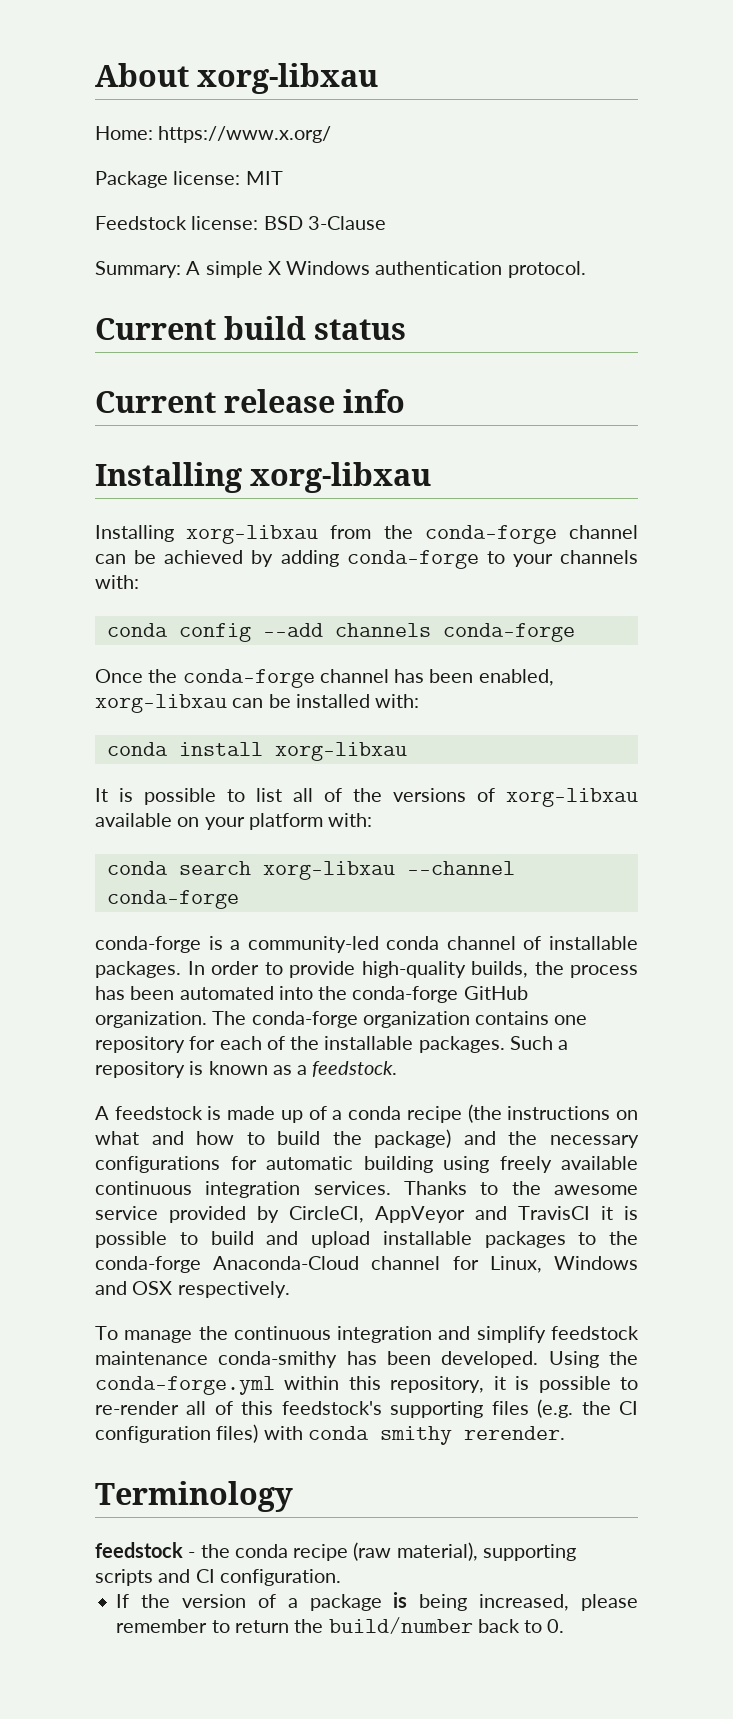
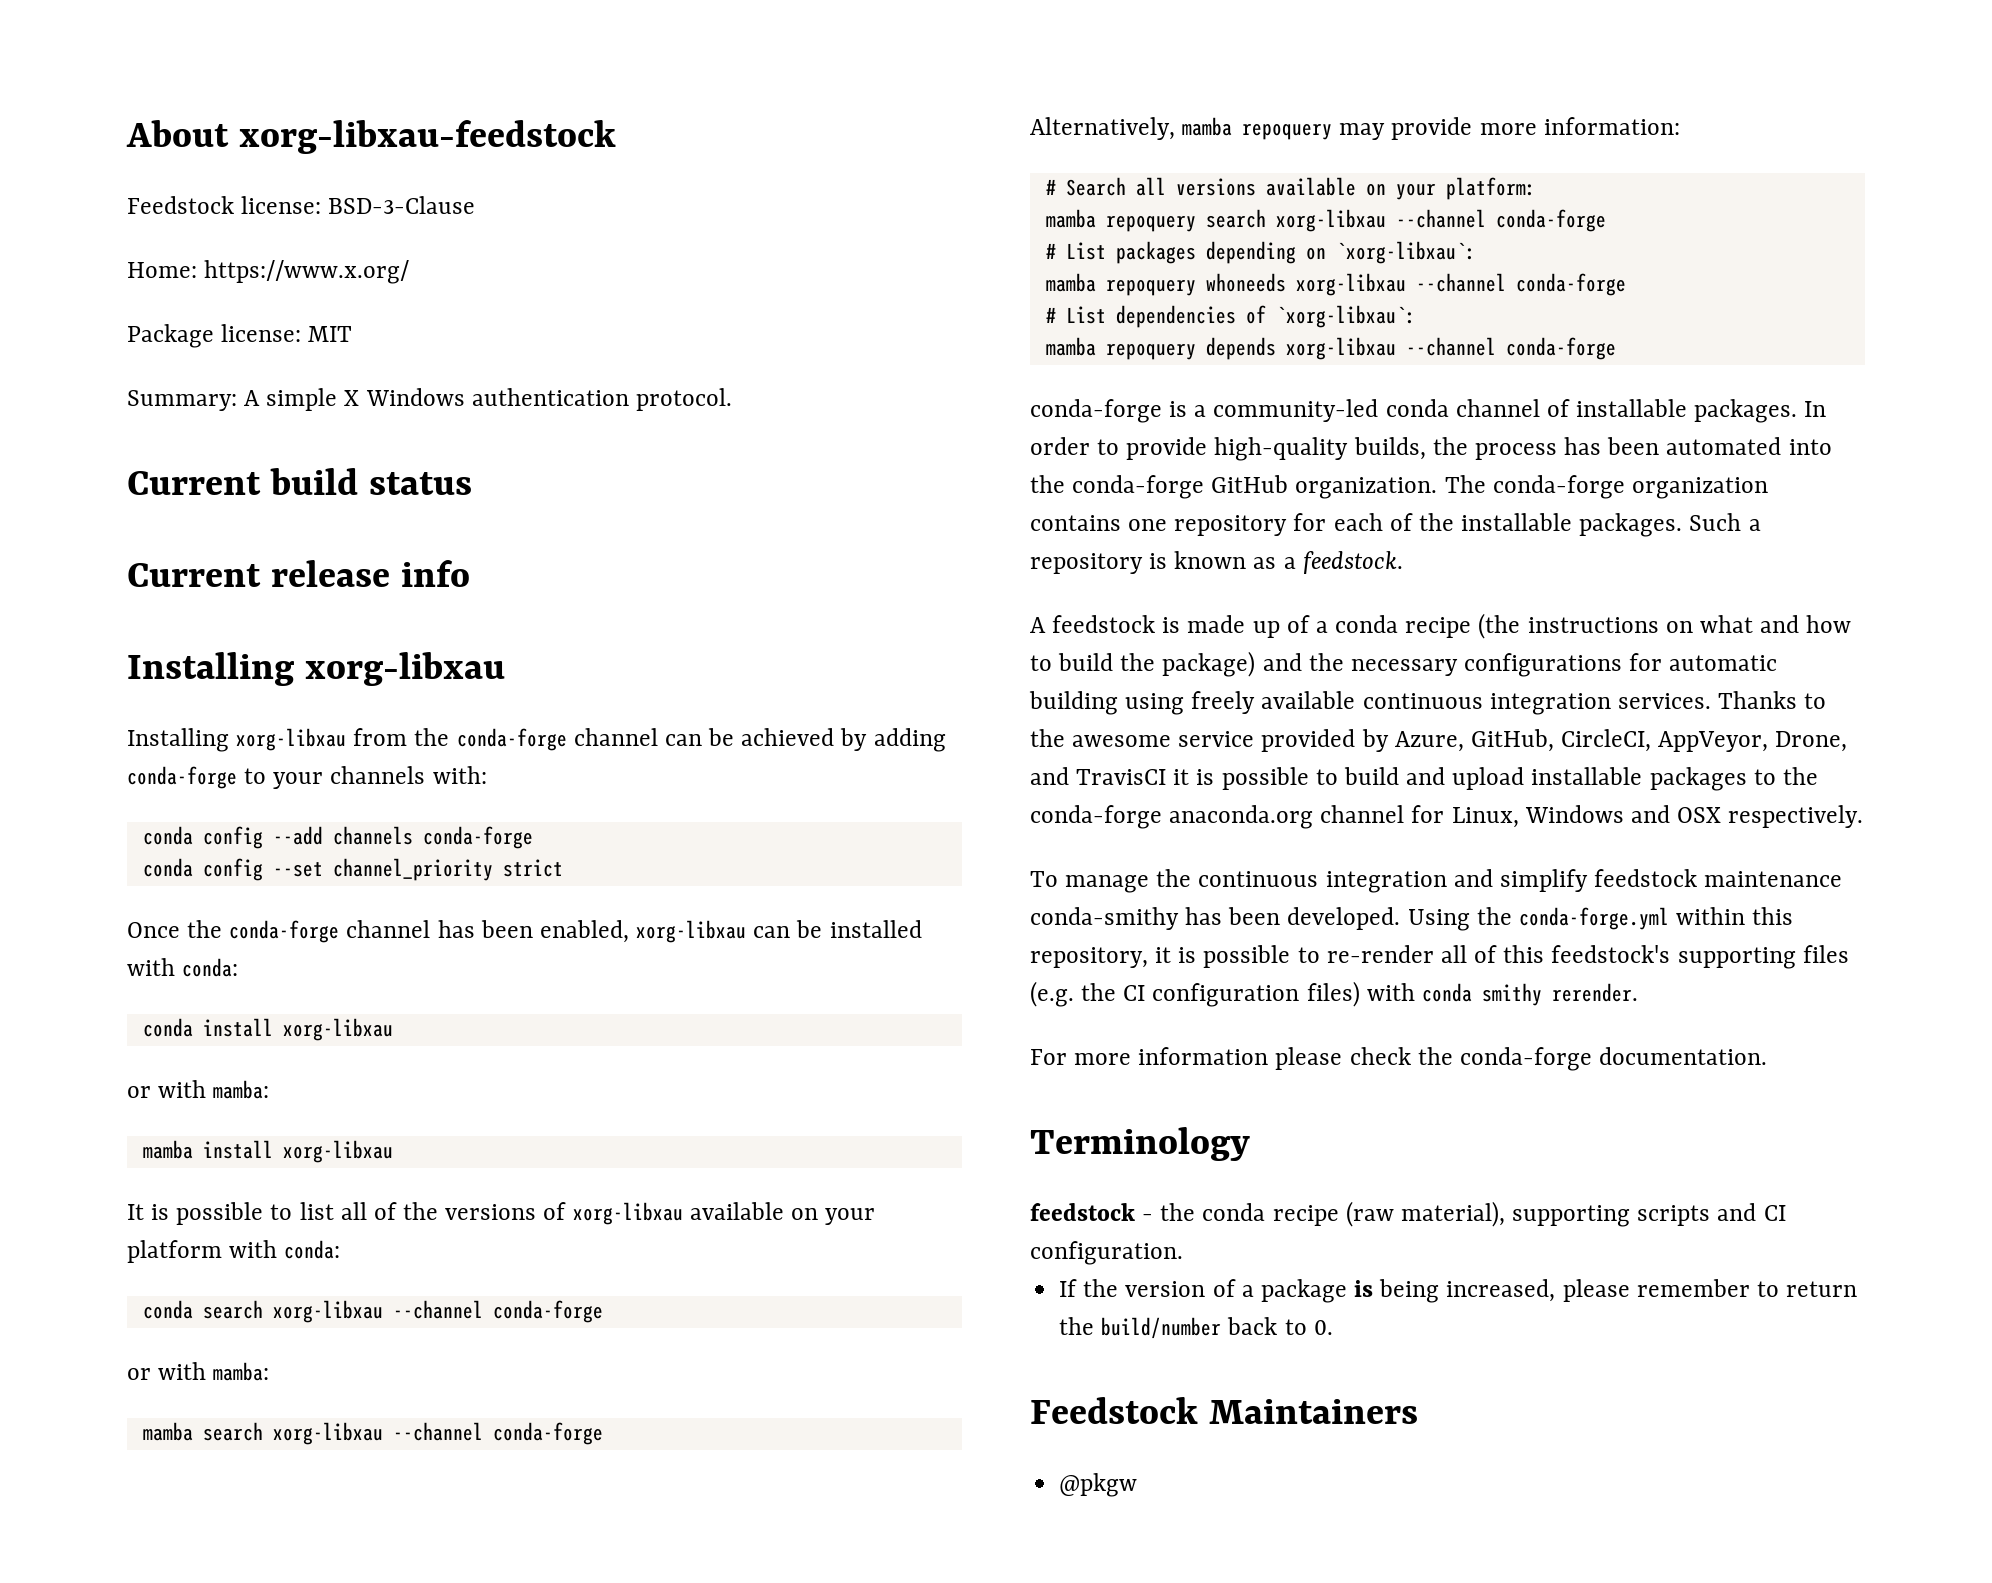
- About xorg-libxau
+ About xorg-libxau-feedstock
+ Feedstock license: BSD-3-Clause
- Feedstock license: BSD 3-Clause
+ conda config --set channel_priority strict
- Once the conda-forge channel has been enabled, xorg-libxau can be installed with:
+ Once the conda-forge channel has been enabled, xorg-libxau can be installed with conda:
  conda install xorg-libxau
+ or with mamba:
+ mamba install xorg-libxau
- It is possible to list all of the versions of xorg-libxau available on your platform with:
+ It is possible to list all of the versions of xorg-libxau available on your platform with conda:
  conda search xorg-libxau --channel conda-forge
+ or with mamba:
+ mamba search xorg-libxau --channel conda-forge
+ Alternatively, mamba repoquery may provide more information:
+ # Search all versions available on your platform:
+ mamba repoquery search xorg-libxau --channel conda-forge
+ # List packages depending on `xorg-libxau`:
+ mamba repoquery whoneeds xorg-libxau --channel conda-forge
+ # List dependencies of `xorg-libxau`:
+ mamba repoquery depends xorg-libxau --channel conda-forge
- Thanks to the awesome service provided by CircleCI, AppVeyor and TravisCI it is possible to build and upload installable packages to the conda-forge Anaconda-Cloud channel for Linux, Windows and OSX respectively.
+ Thanks to the awesome service provided by Azure, GitHub, CircleCI, AppVeyor, Drone, and TravisCI it is possible to build and upload installable packages to the conda-forge anaconda.org channel for Linux, Windows and OSX respectively.
+ For more information please check the conda-forge documentation.
+ Feedstock Maintainers
+ @pkgw

